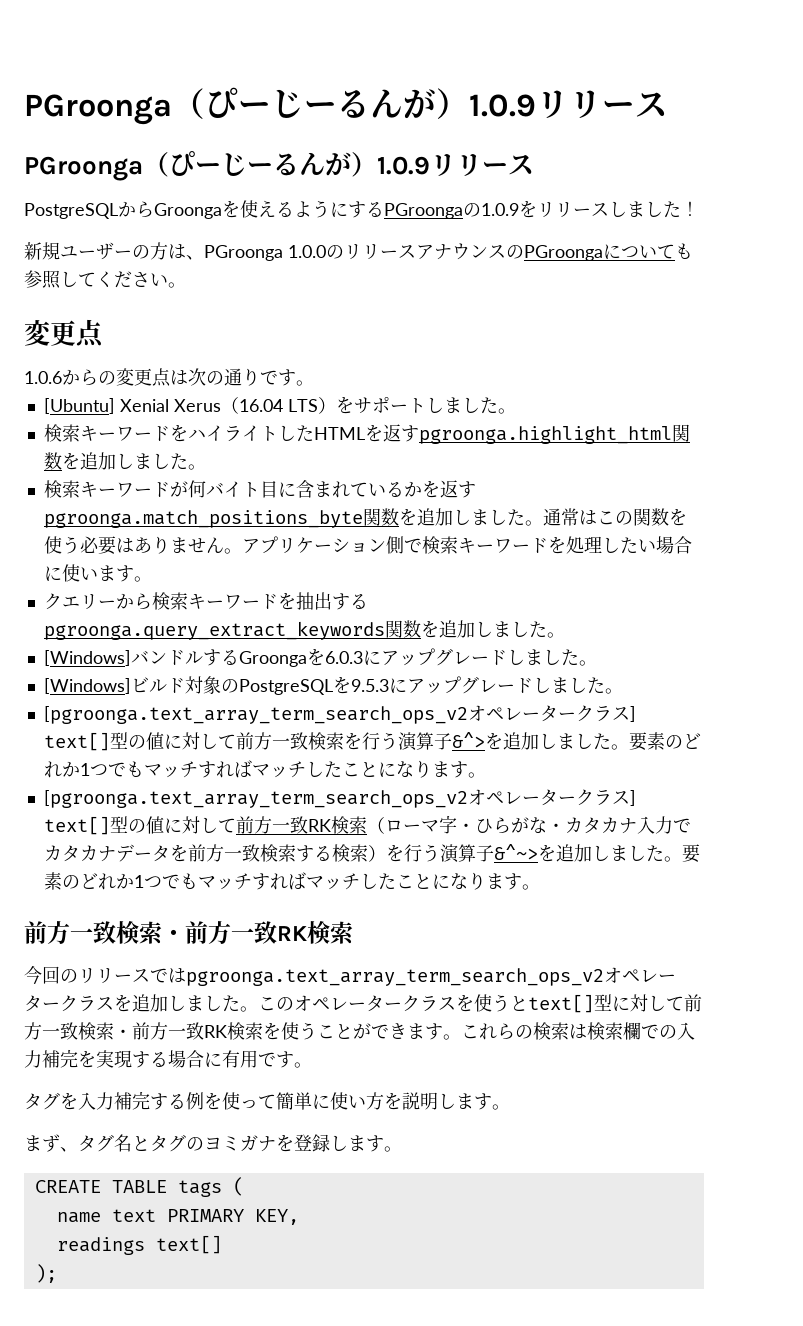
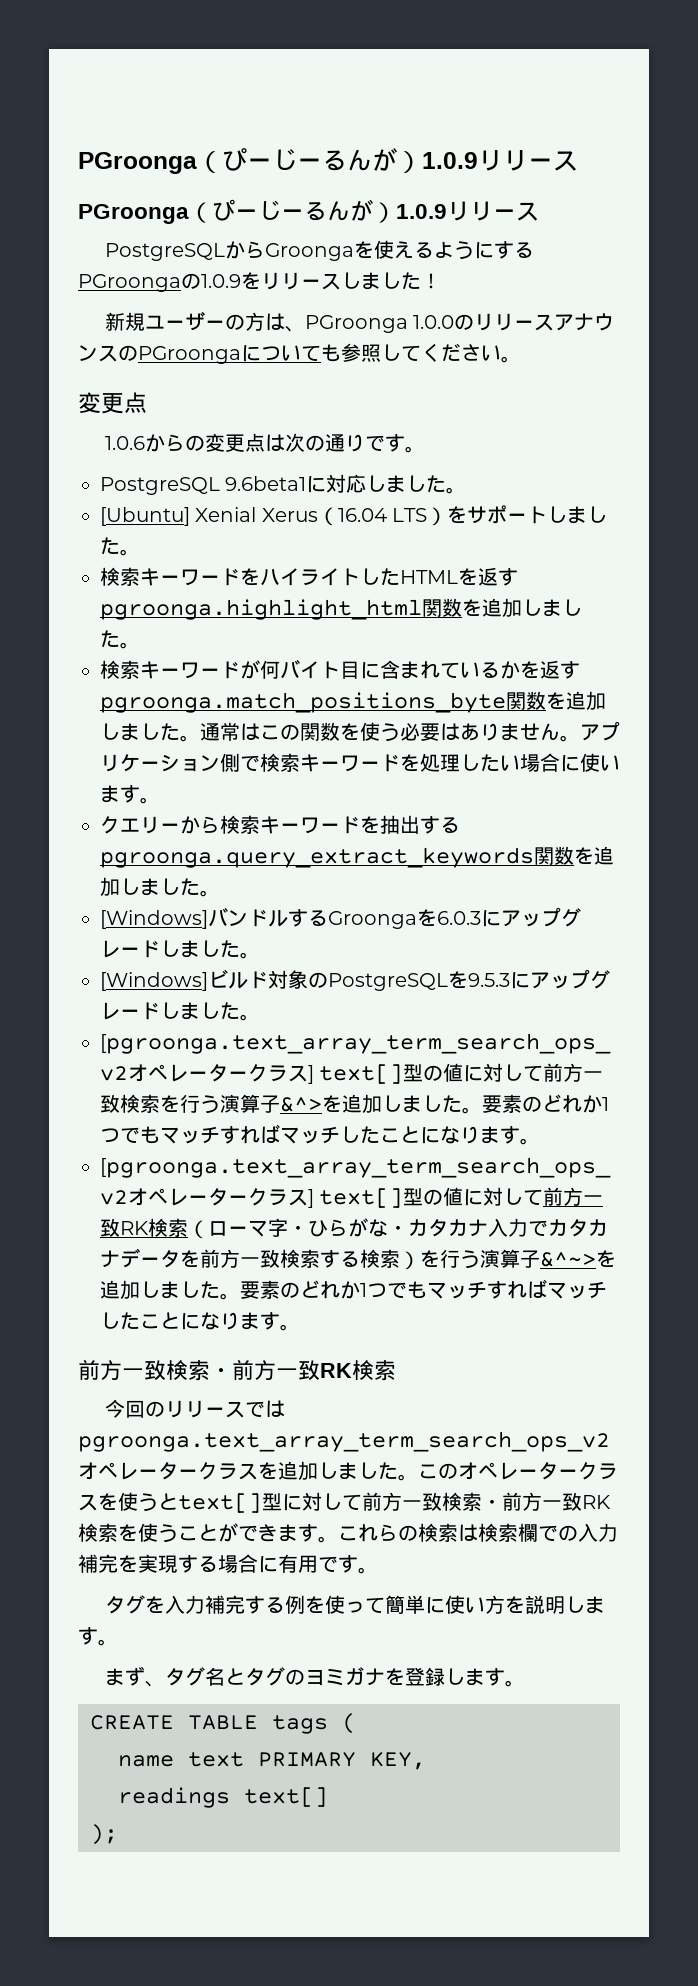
+ PostgreSQL 9.6beta1に対応しました。

